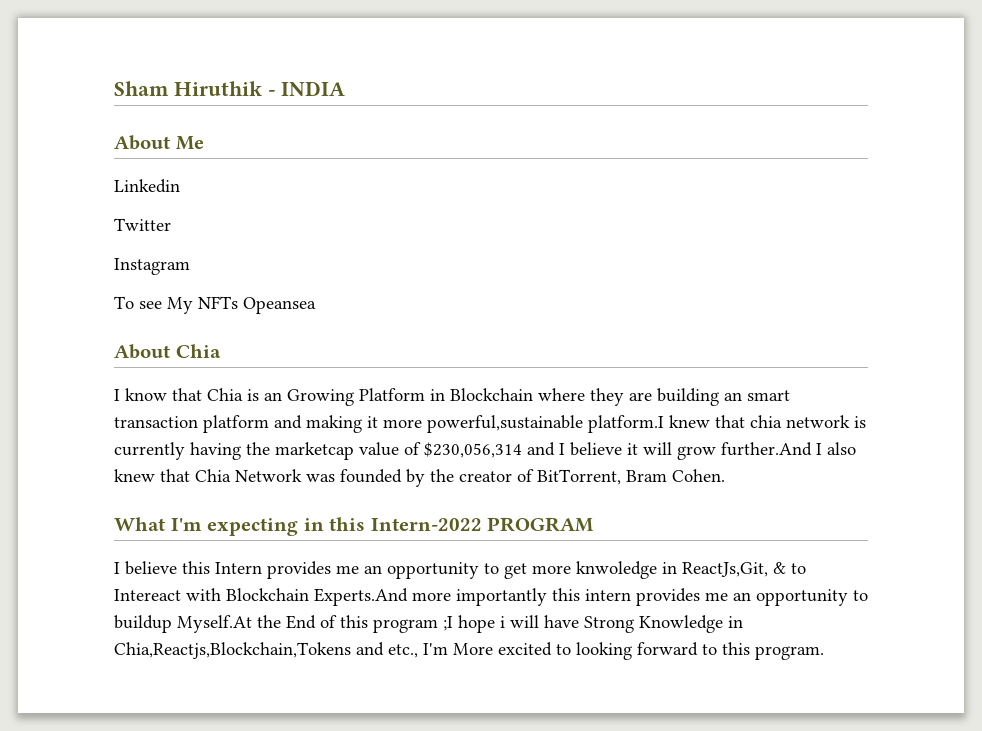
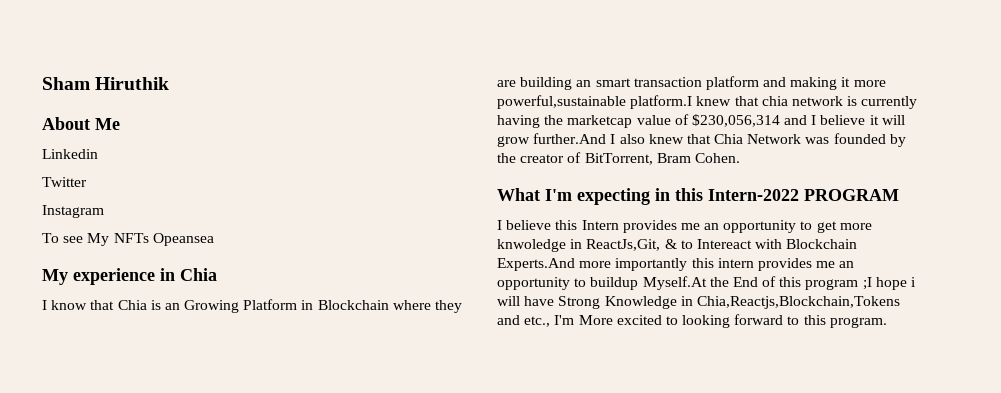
- Sham Hiruthik - INDIA
+ Sham Hiruthik
- About Chia
+ My experience in Chia

